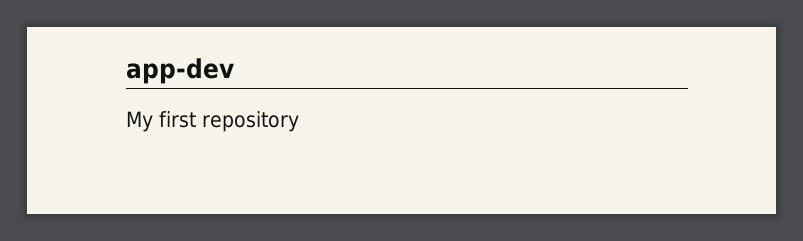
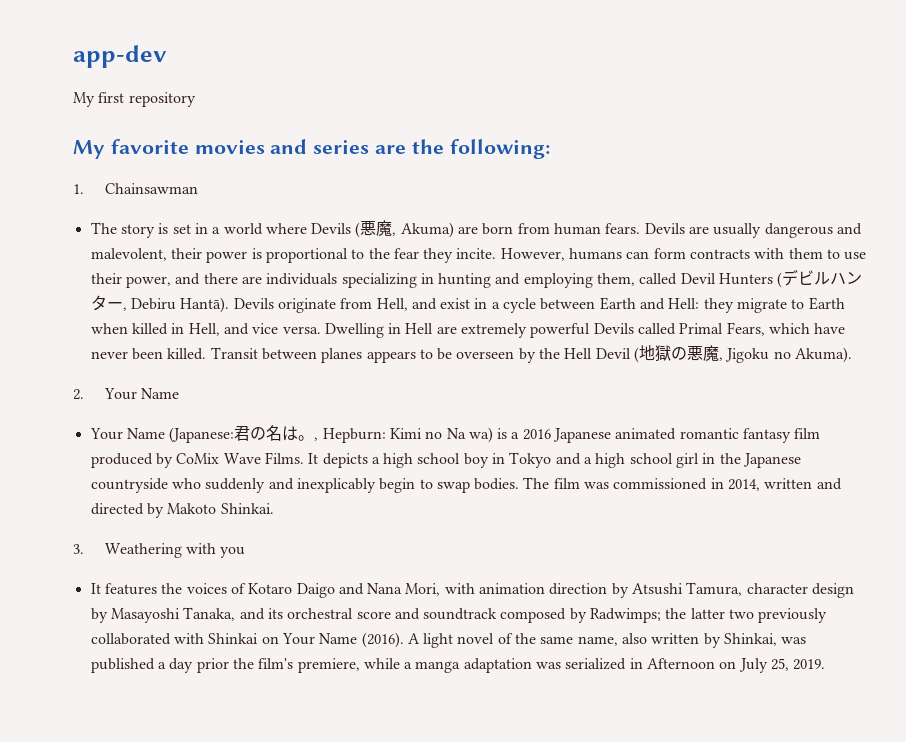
+ My favorite movies and series are the following:
+ 1. Chainsawman
+ The story is set in a world where Devils (悪魔, Akuma) are born from human fears. Devils are usually dangerous and malevolent, their power is proportional to the fear they incite. However, humans can form contracts with them to use their power, and there are individuals specializing in hunting and employing them, called Devil Hunters (デビルハンター, Debiru Hantā). Devils originate from Hell, and exist in a cycle between Earth and Hell: they migrate to Earth when killed in Hell, and vice versa. Dwelling in Hell are extremely powerful Devils called Primal Fears, which have never been killed. Transit between planes appears to be overseen by the Hell Devil (地獄の悪魔, Jigoku no Akuma).
+ 2. Your Name
+ Your Name (Japanese:君の名は。, Hepburn: Kimi no Na wa) is a 2016 Japanese animated romantic fantasy film produced by CoMix Wave Films. It depicts a high school boy in Tokyo and a high school girl in the Japanese countryside who suddenly and inexplicably begin to swap bodies. The film was commissioned in 2014, written and directed by Makoto Shinkai.
+ 3. Weathering with you
+ It features the voices of Kotaro Daigo and Nana Mori, with animation direction by Atsushi Tamura, character design by Masayoshi Tanaka, and its orchestral score and soundtrack composed by Radwimps; the latter two previously collaborated with Shinkai on Your Name (2016). A light novel of the same name, also written by Shinkai, was published a day prior the film's premiere, while a manga adaptation was serialized in Afternoon on July 25, 2019.

